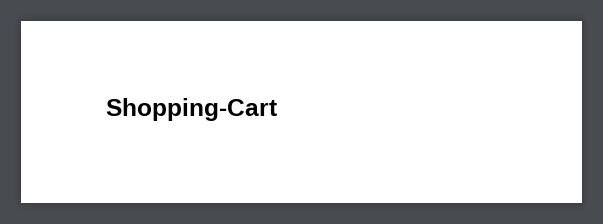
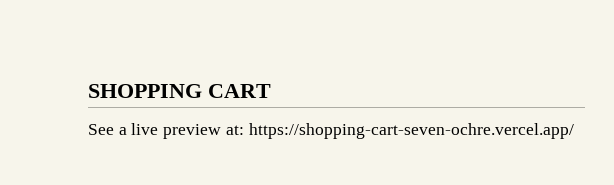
- Shopping-Cart
+ SHOPPING CART
+ See a live preview at: https://shopping-cart-seven-ochre.vercel.app/

